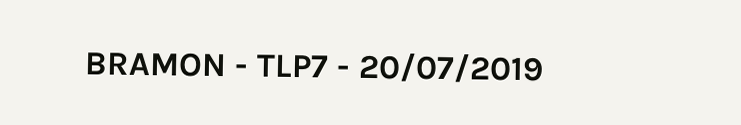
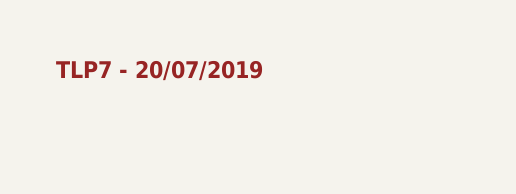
- BRAMON - TLP7 - 20/07/2019
+ TLP7 - 20/07/2019

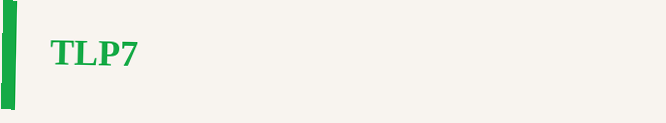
- TLP7 - 20/07/2019
+ TLP7

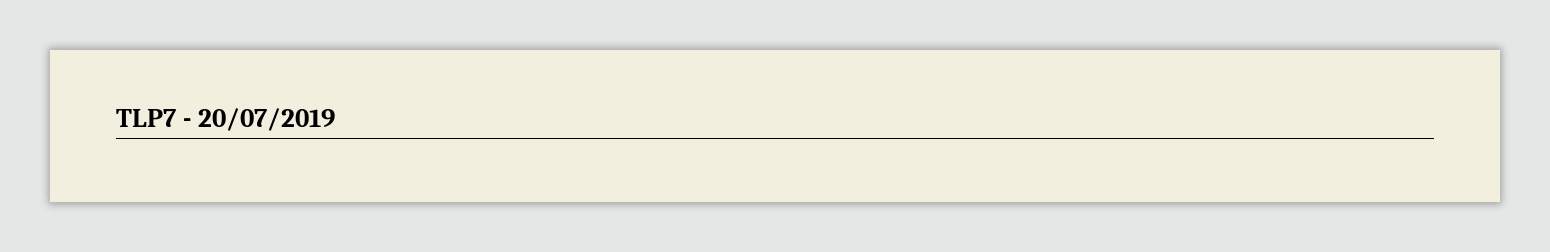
- TLP7
+ TLP7 - 20/07/2019

